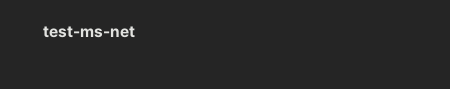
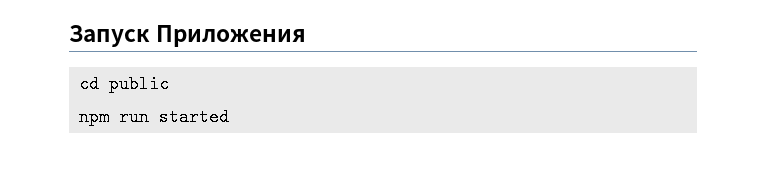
- test-ms-net
+ Запуск Приложения
+ cd public
+ npm run started

